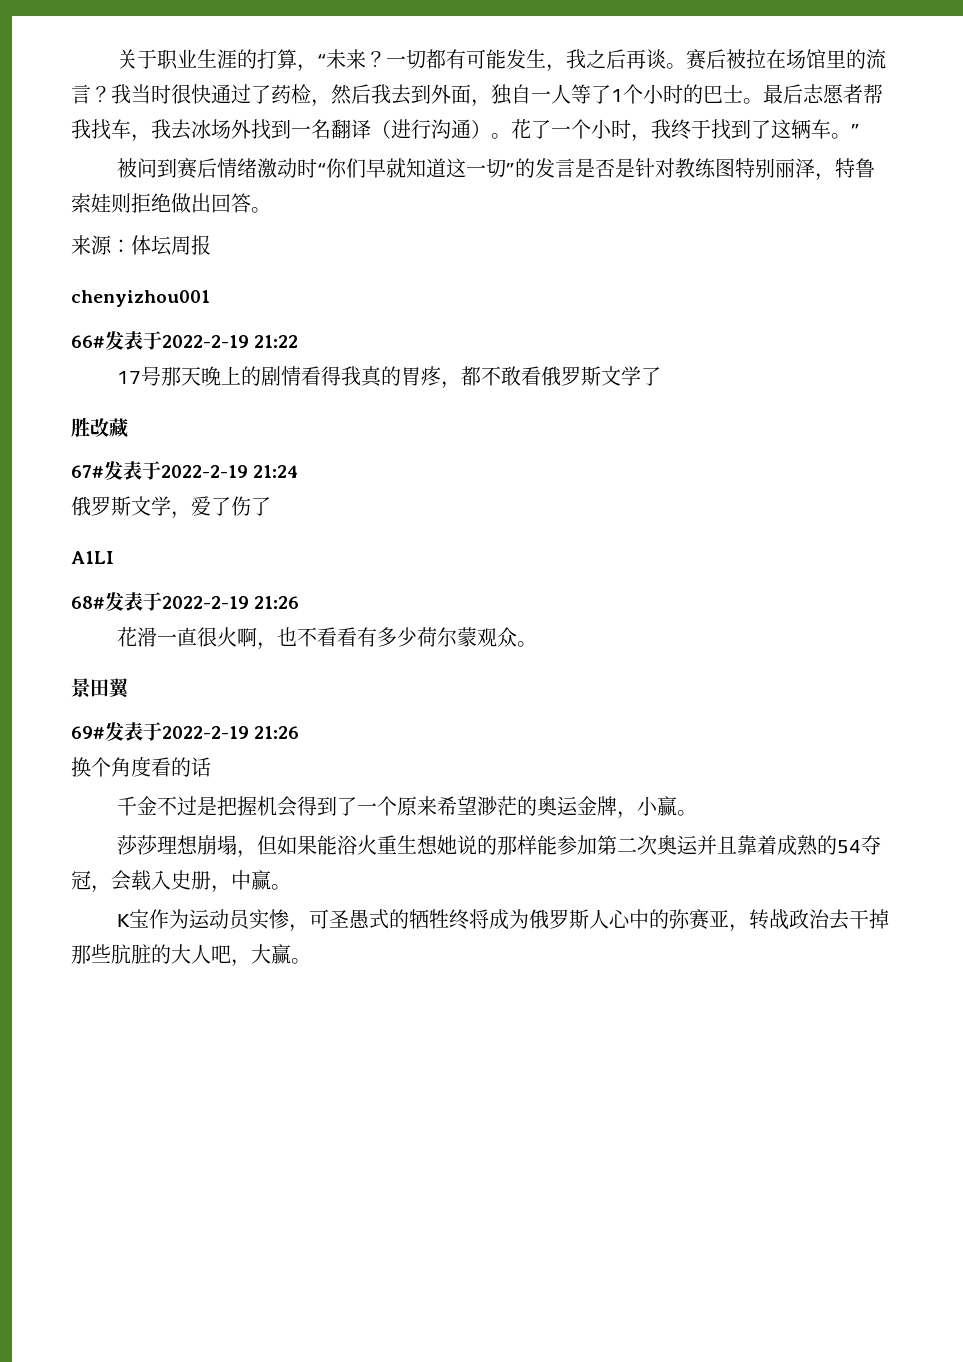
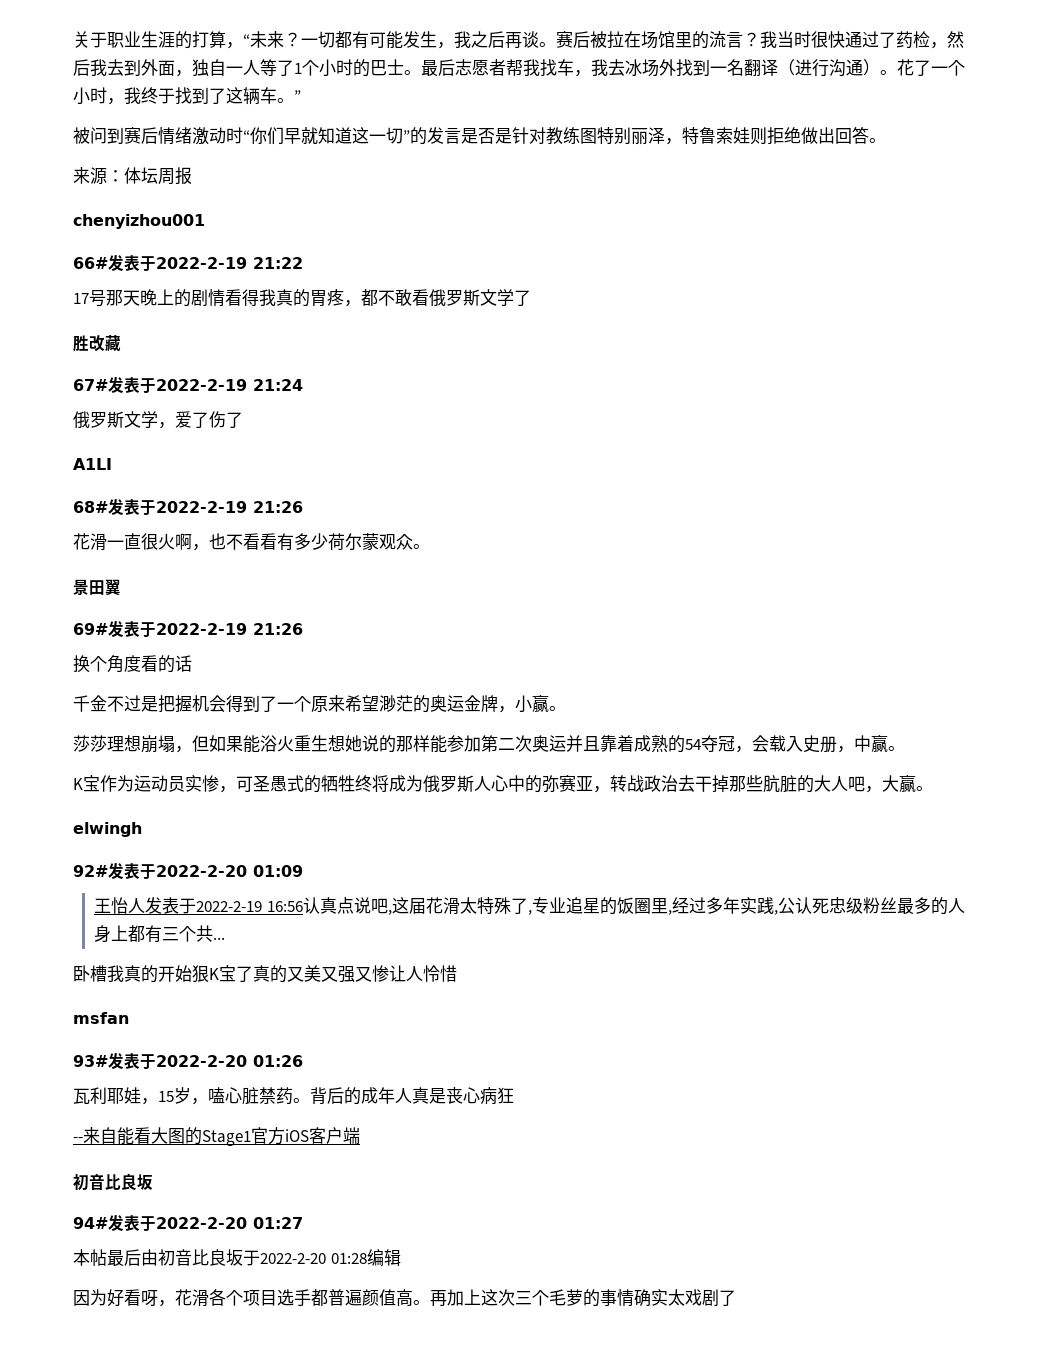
+ elwingh
+ 92#发表于2022-2-20 01:09
+ 王怡人发表于2022-2-19 16:56认真点说吧,这届花滑太特殊了,专业追星的饭圈里,经过多年实践,公认死忠级粉丝最多的人身上都有三个共...
+ 卧槽我真的开始狠K宝了真的又美又强又惨让人怜惜
+ msfan
+ 93#发表于2022-2-20 01:26
+ 瓦利耶娃，15岁，嗑心脏禁药。背后的成年人真是丧心病狂
+ --来自能看大图的Stage1官方iOS客户端
+ 初音比良坂
+ 94#发表于2022-2-20 01:27
+ 本帖最后由初音比良坂于2022-2-20 01:28编辑
+ 因为好看呀，花滑各个项目选手都普遍颜值高。再加上这次三个毛萝的事情确实太戏剧了

